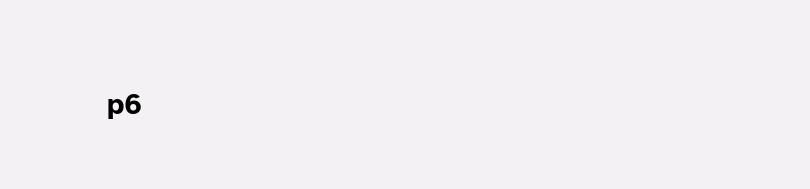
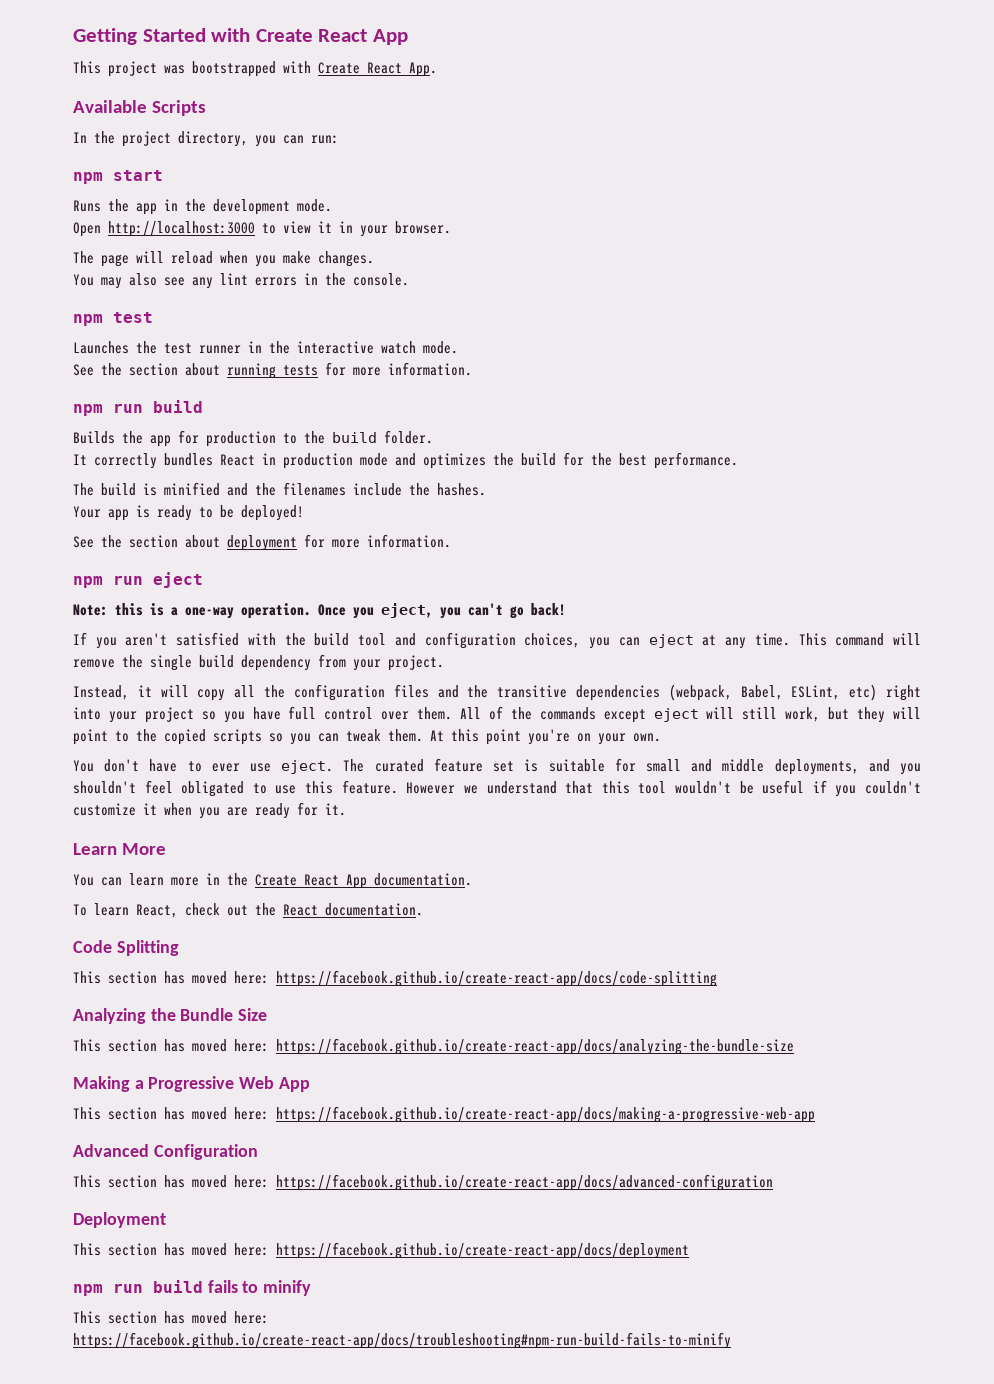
- p6
+ Getting Started with Create React App
+ This project was bootstrapped with Create React App.
+ Available Scripts
+ In the project directory, you can run:
+ npm start
+ Runs the app in the development mode.
+ Open http://localhost:3000 to view it in your browser.
+ The page will reload when you make changes.
+ You may also see any lint errors in the console.
+ npm test
+ Launches the test runner in the interactive watch mode.
+ See the section about running tests for more information.
+ npm run build
+ Builds the app for production to the build folder.
+ It correctly bundles React in production mode and optimizes the build for the best performance.
+ The build is minified and the filenames include the hashes.
+ Your app is ready to be deployed!
+ See the section about deployment for more information.
+ npm run eject
+ Note: this is a one-way operation. Once you eject, you can't go back!
+ If you aren't satisfied with the build tool and configuration choices, you can eject at any time. This command will remove the single build dependency from your project.
+ Instead, it will copy all the configuration files and the transitive dependencies (webpack, Babel, ESLint, etc) right into your project so you have full control over them. All of the commands except eject will still work, but they will point to the copied scripts so you can tweak them. At this point you're on your own.
+ You don't have to ever use eject. The curated feature set is suitable for small and middle deployments, and you shouldn't feel obligated to use this feature. However we understand that this tool wouldn't be useful if you couldn't customize it when you are ready for it.
+ Learn More
+ You can learn more in the Create React App documentation.
+ To learn React, check out the React documentation.
+ Code Splitting
+ This section has moved here: https://facebook.github.io/create-react-app/docs/code-splitting
+ Analyzing the Bundle Size
+ This section has moved here: https://facebook.github.io/create-react-app/docs/analyzing-the-bundle-size
+ Making a Progressive Web App
+ This section has moved here: https://facebook.github.io/create-react-app/docs/making-a-progressive-web-app
+ Advanced Configuration
+ This section has moved here: https://facebook.github.io/create-react-app/docs/advanced-configuration
+ Deployment
+ This section has moved here: https://facebook.github.io/create-react-app/docs/deployment
+ npm run build fails to minify
+ This section has moved here: https://facebook.github.io/create-react-app/docs/troubleshooting#npm-run-build-fails-to-minify

